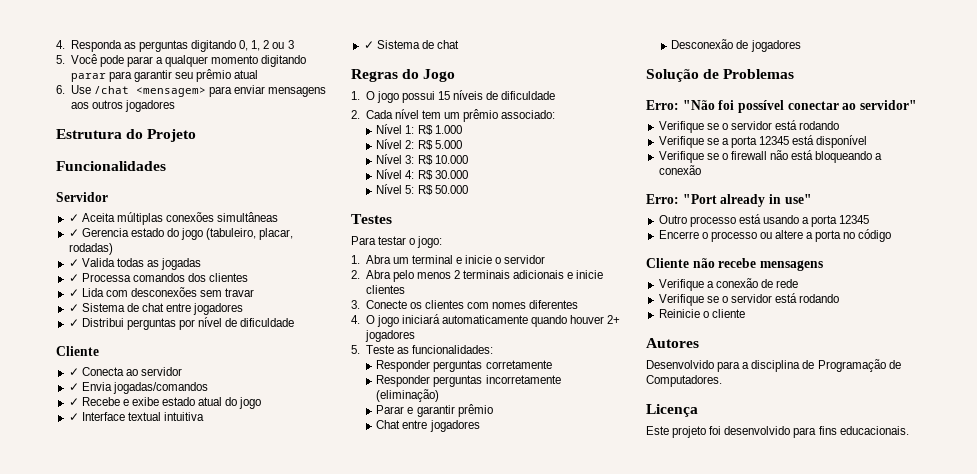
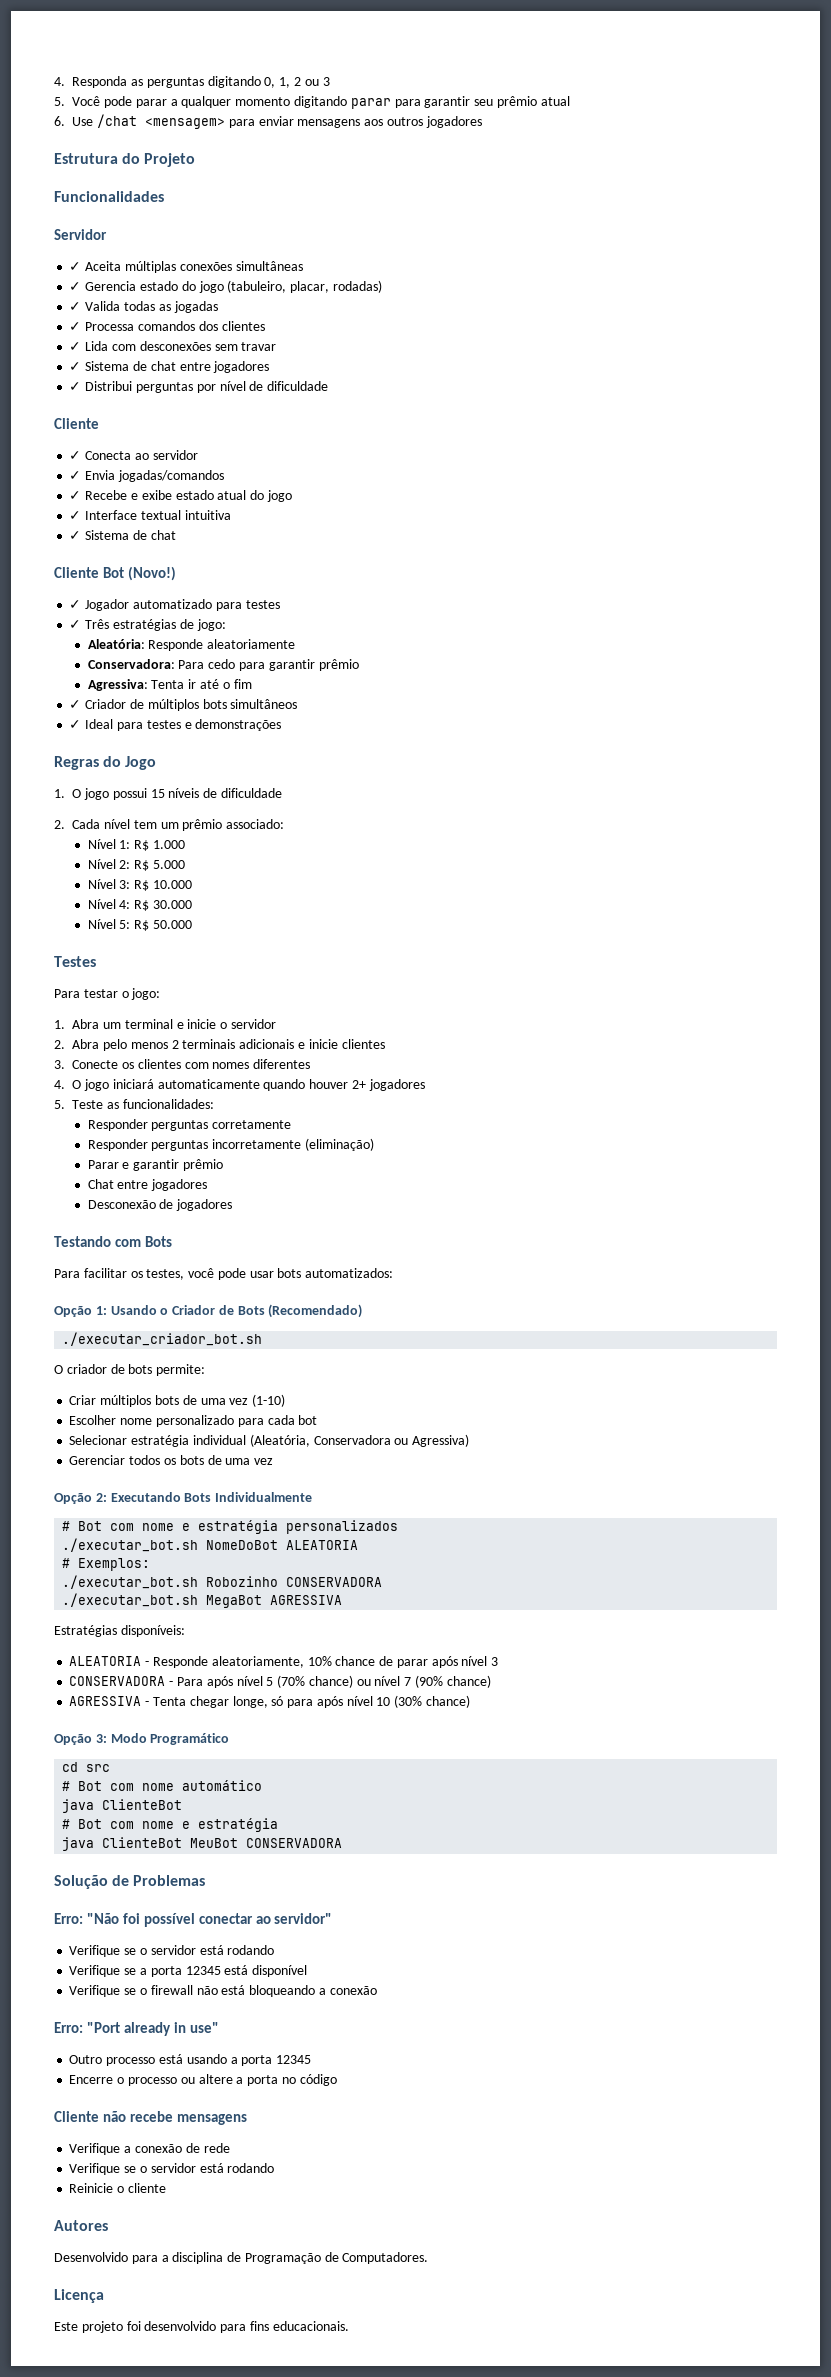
+ Cliente Bot (Novo!)
+ ✓ Jogador automatizado para testes
+ ✓ Três estratégias de jogo:
+ Aleatória: Responde aleatoriamente
+ Conservadora: Para cedo para garantir prêmio
+ Agressiva: Tenta ir até o fim
+ ✓ Criador de múltiplos bots simultâneos
+ ✓ Ideal para testes e demonstrações
+ Testando com Bots
+ Para facilitar os testes, você pode usar bots automatizados:
+ Opção 1: Usando o Criador de Bots (Recomendado)
+ ./executar_criador_bot.sh
+ O criador de bots permite:
+ Criar múltiplos bots de uma vez (1-10)
+ Escolher nome personalizado para cada bot
+ Selecionar estratégia individual (Aleatória, Conservadora ou Agressiva)
+ Gerenciar todos os bots de uma vez
+ Opção 2: Executando Bots Individualmente
+ # Bot com nome e estratégia personalizados
+ ./executar_bot.sh NomeDoBot ALEATORIA
+ # Exemplos:
+ ./executar_bot.sh Robozinho CONSERVADORA
+ ./executar_bot.sh MegaBot AGRESSIVA
+ Estratégias disponíveis:
+ ALEATORIA - Responde aleatoriamente, 10% chance de parar após nível 3
+ CONSERVADORA - Para após nível 5 (70% chance) ou nível 7 (90% chance)
+ AGRESSIVA - Tenta chegar longe, só para após nível 10 (30% chance)
+ Opção 3: Modo Programático
+ cd src
+ # Bot com nome automático
+ java ClienteBot
+ # Bot com nome e estratégia
+ java ClienteBot MeuBot CONSERVADORA

